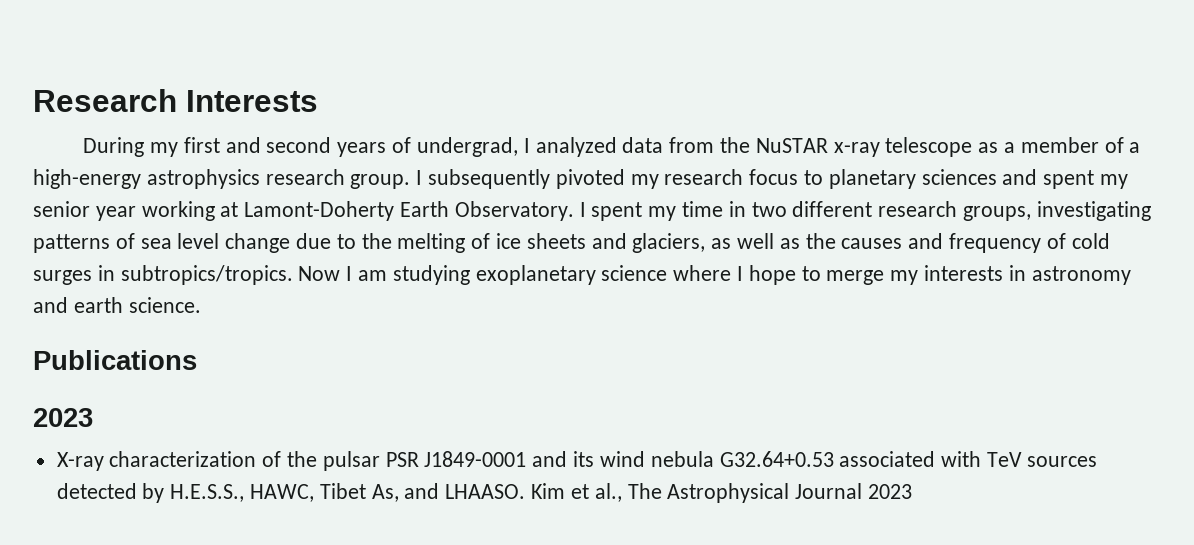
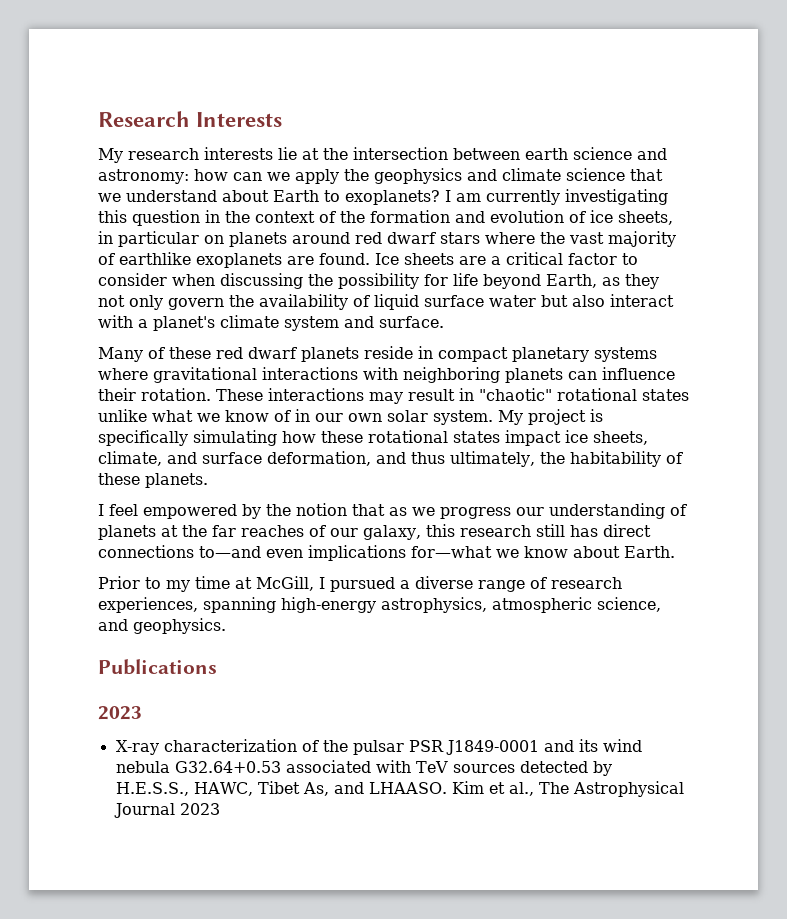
- During my first and second years of undergrad, I analyzed data from the NuSTAR x-ray telescope as a member of a high-energy astrophysics research group. I subsequently pivoted my research focus to planetary sciences and spent my senior year working at Lamont-Doherty Earth Observatory. I spent my time in two different research groups, investigating patterns of sea level change due to the melting of ice sheets and glaciers, as well as the causes and frequency of cold surges in subtropics/tropics. Now I am studying exoplanetary science where I hope to merge my interests in astronomy and earth science.
+ My research interests lie at the intersection between earth science and astronomy: how can we apply the geophysics and climate science that we understand about Earth to exoplanets? I am currently investigating this question in the context of the formation and evolution of ice sheets, in particular on planets around red dwarf stars where the vast majority of earthlike exoplanets are found. Ice sheets are a critical factor to consider when discussing the possibility for life beyond Earth, as they not only govern the availability of liquid surface water but also interact with a planet's climate system and surface.
+ Many of these red dwarf planets reside in compact planetary systems where gravitational interactions with neighboring planets can influence their rotation. These interactions may result in "chaotic" rotational states unlike what we know of in our own solar system. My project is specifically simulating how these rotational states impact ice sheets, climate, and surface deformation, and thus ultimately, the habitability of these planets.
+ I feel empowered by the notion that as we progress our understanding of planets at the far reaches of our galaxy, this research still has direct connections to—and even implications for—what we know about Earth.
+ Prior to my time at McGill, I pursued a diverse range of research experiences, spanning high-energy astrophysics, atmospheric science, and geophysics.

